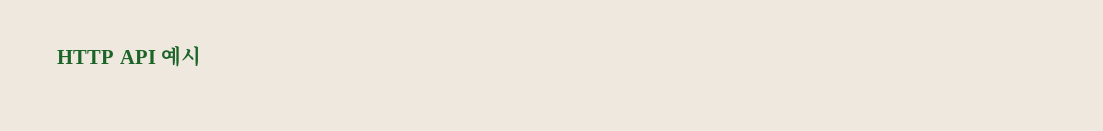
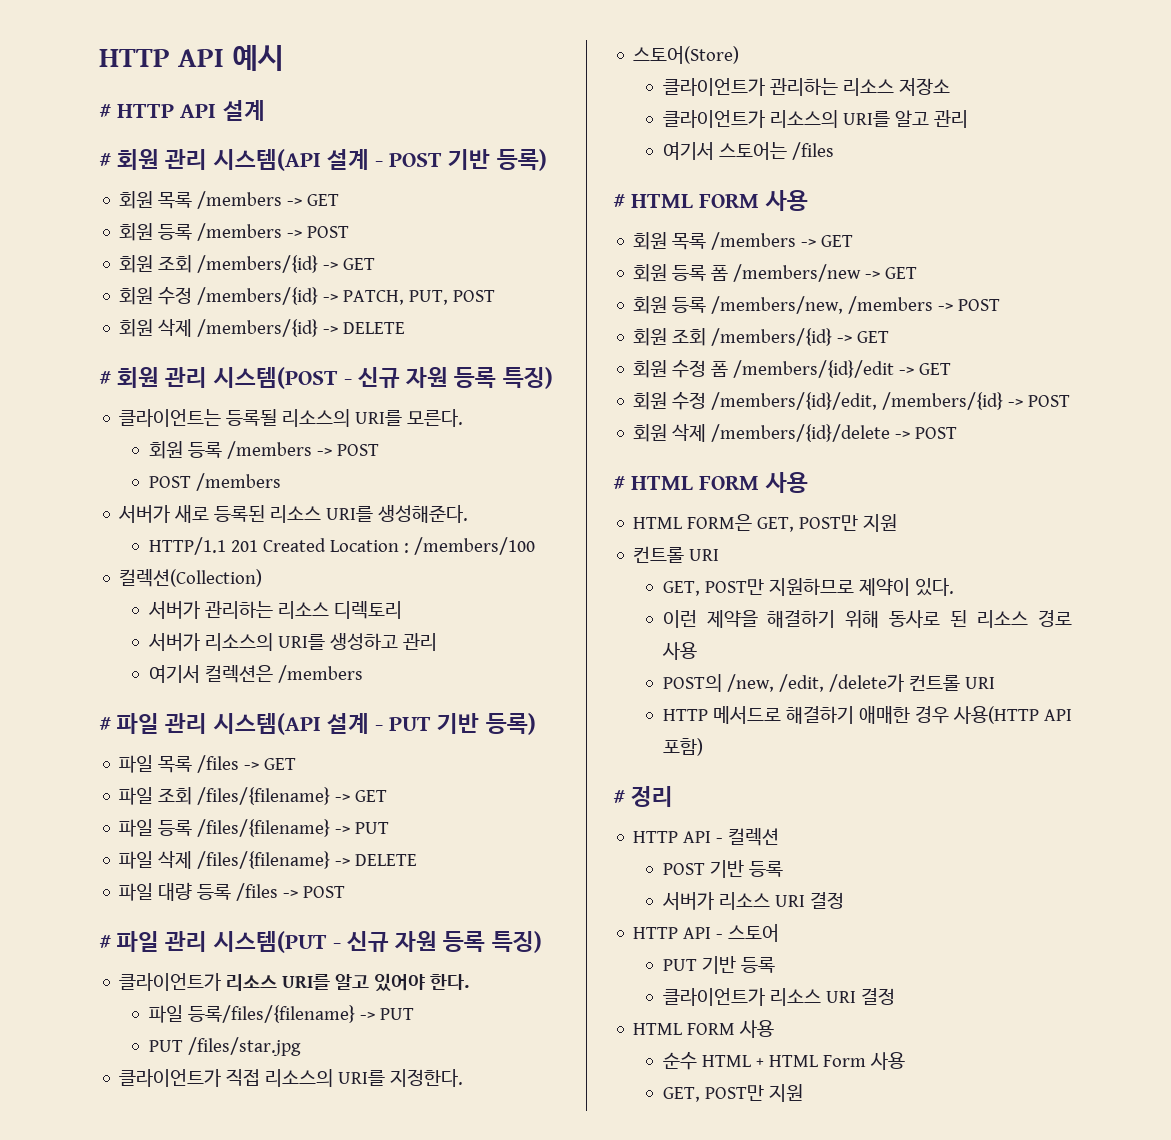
+ # HTTP API 설계
+ # 회원 관리 시스템(API 설계 - POST 기반 등록)
+ 회원 목록 /members -> GET
+ 회원 등록 /members -> POST
+ 회원 조회 /members/{id} -> GET
+ 회원 수정 /members/{id} -> PATCH, PUT, POST
+ 회원 삭제 /members/{id} -> DELETE
+ # 회원 관리 시스템(POST - 신규 자원 등록 특징)
+ 클라이언트는 등록될 리소스의 URI를 모른다.
+ 회원 등록 /members -> POST
+ POST /members
+ 서버가 새로 등록된 리소스 URI를 생성해준다.
+ HTTP/1.1 201 Created Location : /members/100
+ 컬렉션(Collection)
+ 서버가 관리하는 리소스 디렉토리
+ 서버가 리소스의 URI를 생성하고 관리
+ 여기서 컬렉션은 /members
+ # 파일 관리 시스템(API 설계 - PUT 기반 등록)
+ 파일 목록 /files -> GET
+ 파일 조회 /files/{filename} -> GET
+ 파일 등록 /files/{filename} -> PUT
+ 파일 삭제 /files/{filename} -> DELETE
+ 파일 대량 등록 /files -> POST
+ # 파일 관리 시스템(PUT - 신규 자원 등록 특징)
+ 클라이언트가 리소스 URI를 알고 있어야 한다.
+ 파일 등록/files/{filename} -> PUT
+ PUT /files/star.jpg
+ 클라이언트가 직접 리소스의 URI를 지정한다.
+ 스토어(Store)
+ 클라이언트가 관리하는 리소스 저장소
+ 클라이언트가 리소스의 URI를 알고 관리
+ 여기서 스토어는 /files
+ # HTML FORM 사용
+ 회원 목록 /members -> GET
+ 회원 등록 폼 /members/new -> GET
+ 회원 등록 /members/new, /members -> POST
+ 회원 조회 /members/{id} -> GET
+ 회원 수정 폼 /members/{id}/edit -> GET
+ 회원 수정 /members/{id}/edit, /members/{id} -> POST
+ 회원 삭제 /members/{id}/delete -> POST
+ # HTML FORM 사용
+ HTML FORM은 GET, POST만 지원
+ 컨트롤 URI
+ GET, POST만 지원하므로 제약이 있다.
+ 이런 제약을 해결하기 위해 동사로 된 리소스 경로 사용
+ POST의 /new, /edit, /delete가 컨트롤 URI
+ HTTP 메서드로 해결하기 애매한 경우 사용(HTTP API 포함)
+ # 정리
+ HTTP API - 컬렉션
+ POST 기반 등록
+ 서버가 리소스 URI 결정
+ HTTP API - 스토어
+ PUT 기반 등록
+ 클라이언트가 리소스 URI 결정
+ HTML FORM 사용
+ 순수 HTML + HTML Form 사용
+ GET, POST만 지원

